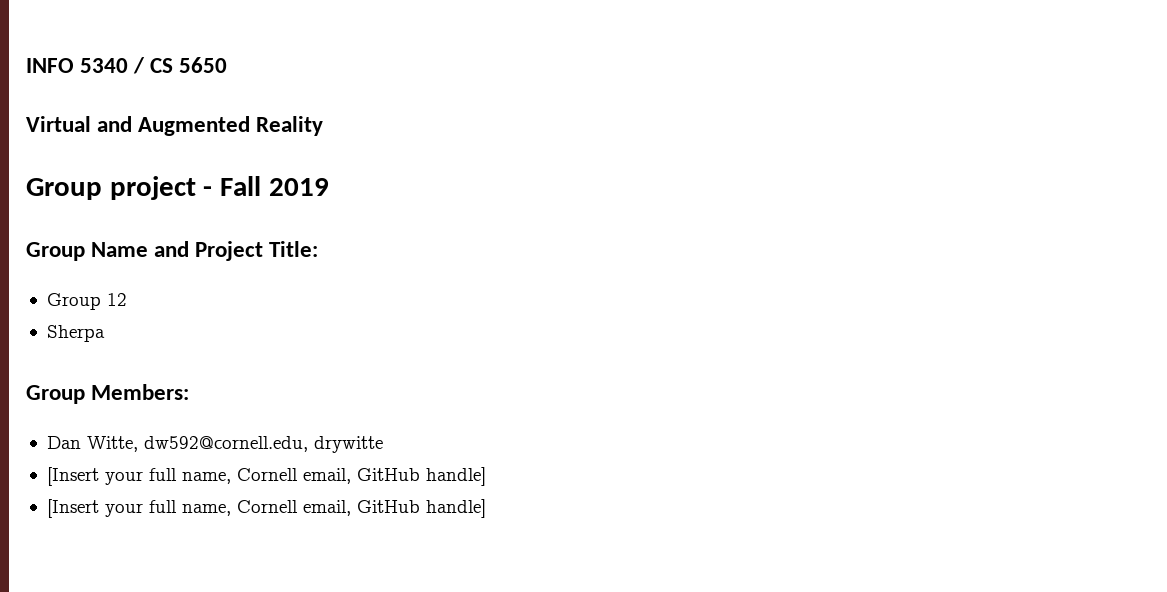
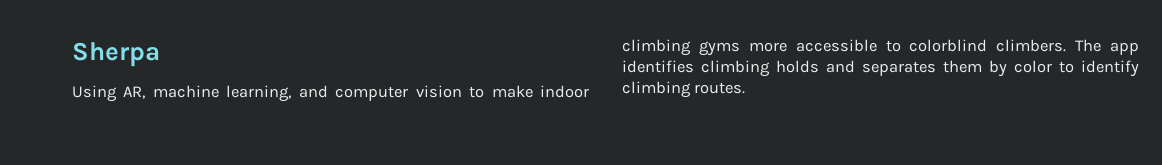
- INFO 5340 / CS 5650
- Virtual and Augmented Reality
- Group project - Fall 2019
- Group Name and Project Title:
- Group 12
  Sherpa
- Group Members:
- Dan Witte, dw592@cornell.edu, drywitte
- [Insert your full name, Cornell email, GitHub handle]
- [Insert your full name, Cornell email, GitHub handle]
+ Using AR, machine learning, and computer vision to make indoor climbing gyms more accessible to colorblind climbers. The app identifies climbing holds and separates them by color to identify climbing routes.

